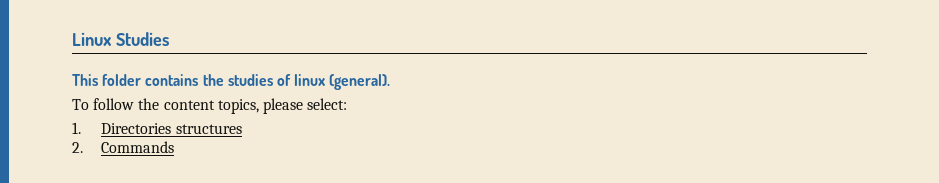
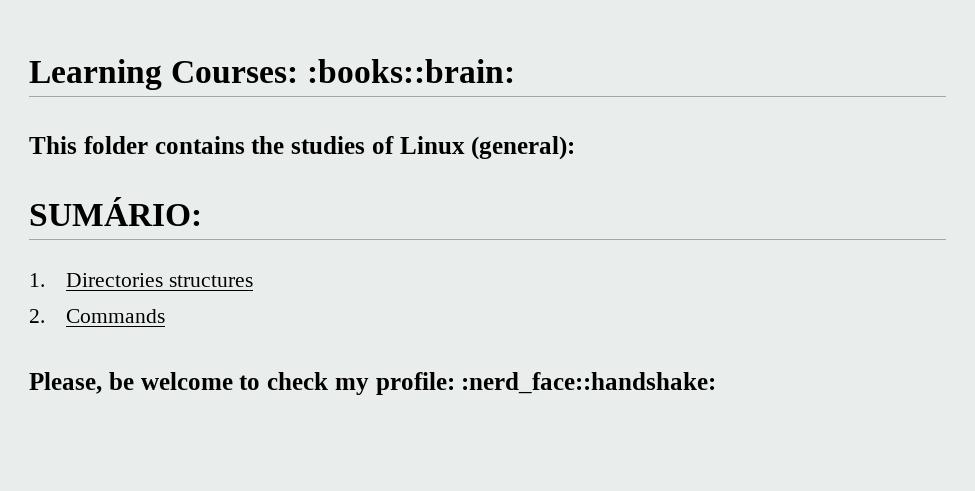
- Linux Studies
+ Learning Courses: :books::brain:
- This folder contains the studies of linux (general).
- To follow the content topics, please select:
+ This folder contains the studies of Linux (general):
+ SUMÁRIO:
+ Please, be welcome to check my profile: :nerd_face::handshake:

